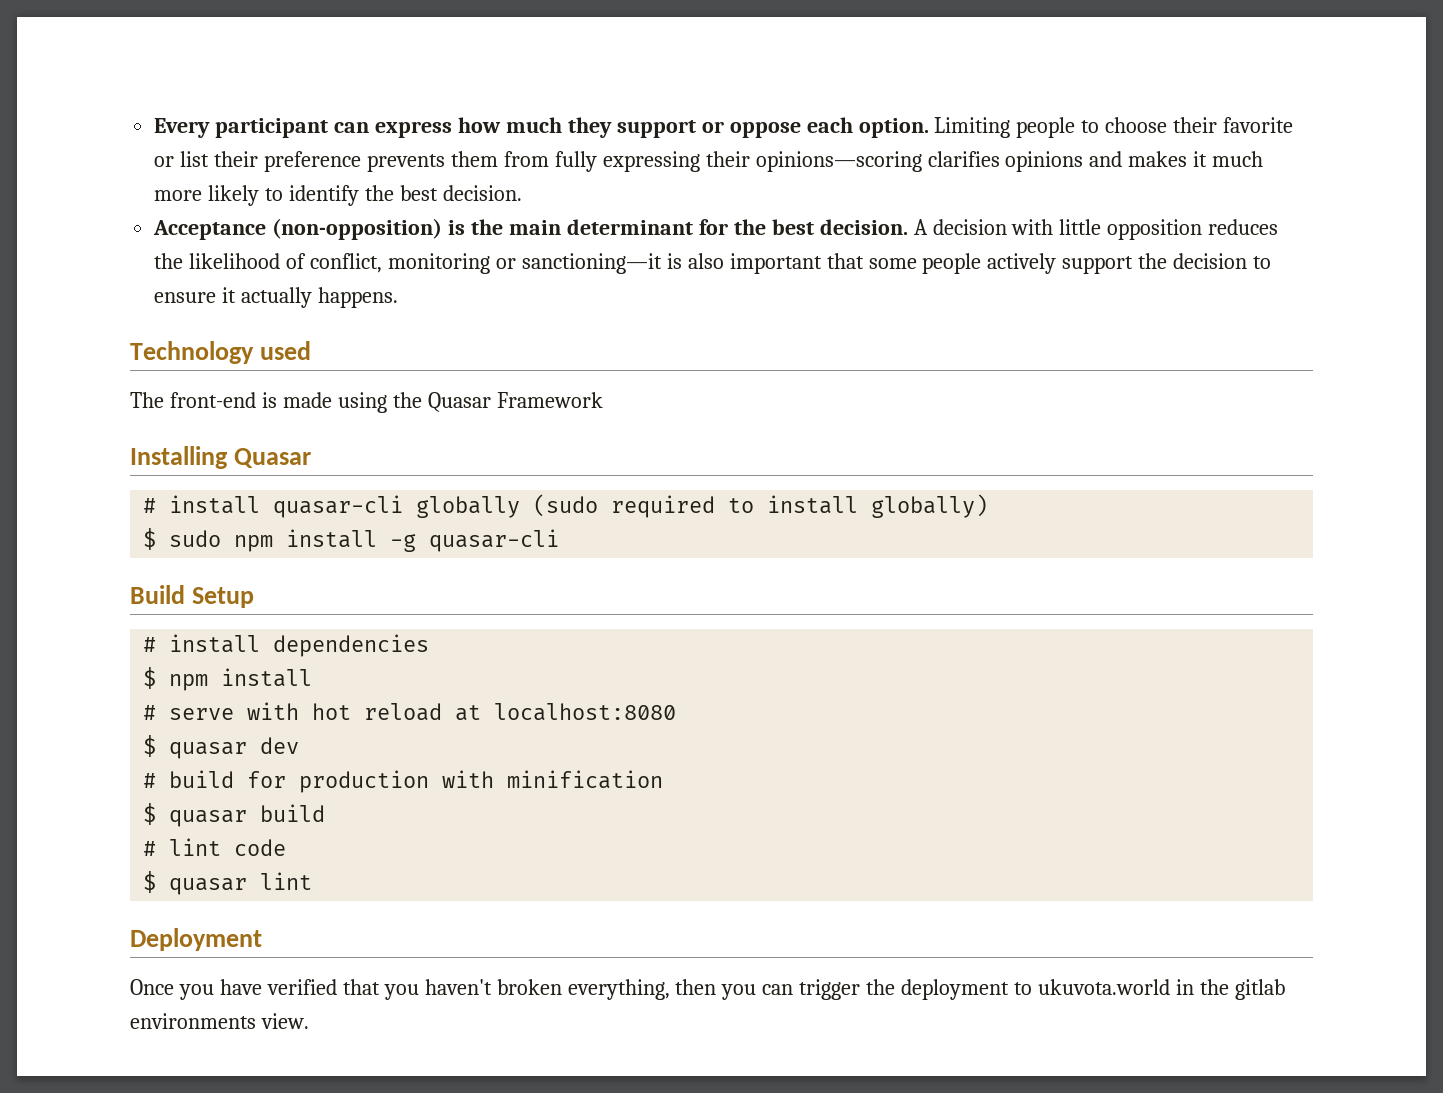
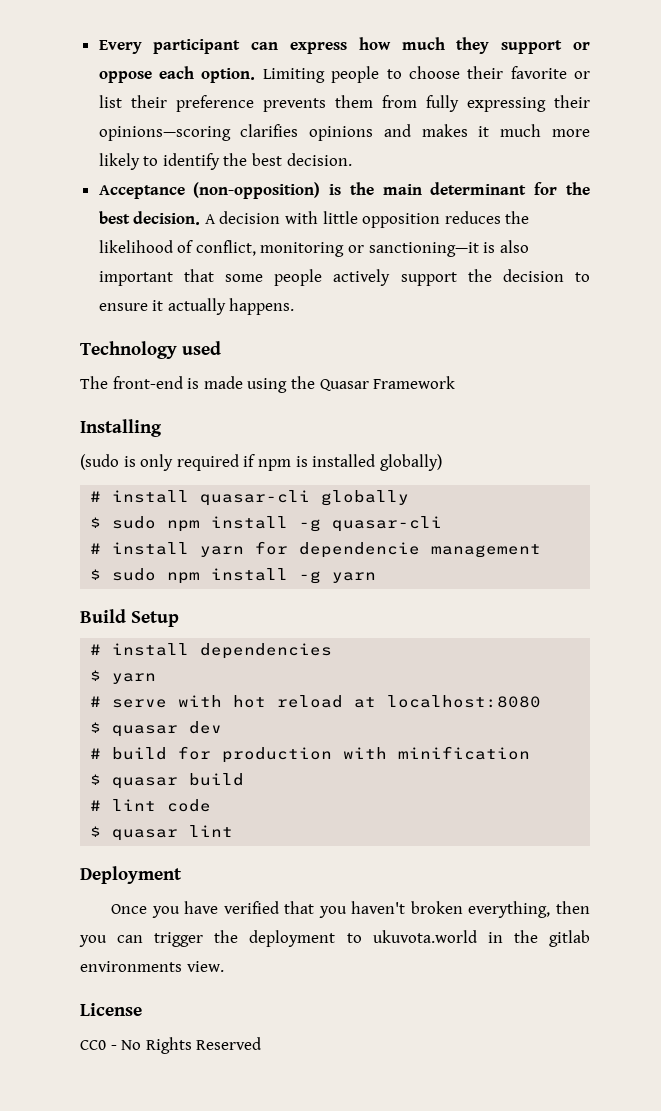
- Installing Quasar
+ Installing
+ (sudo is only required if npm is installed globally)
- # install quasar-cli globally (sudo required to install globally)
+ # install quasar-cli globally
+ # install yarn for dependencie management
+ $ sudo npm install -g yarn
- $ npm install
+ $ yarn
+ License
+ CC0 - No Rights Reserved

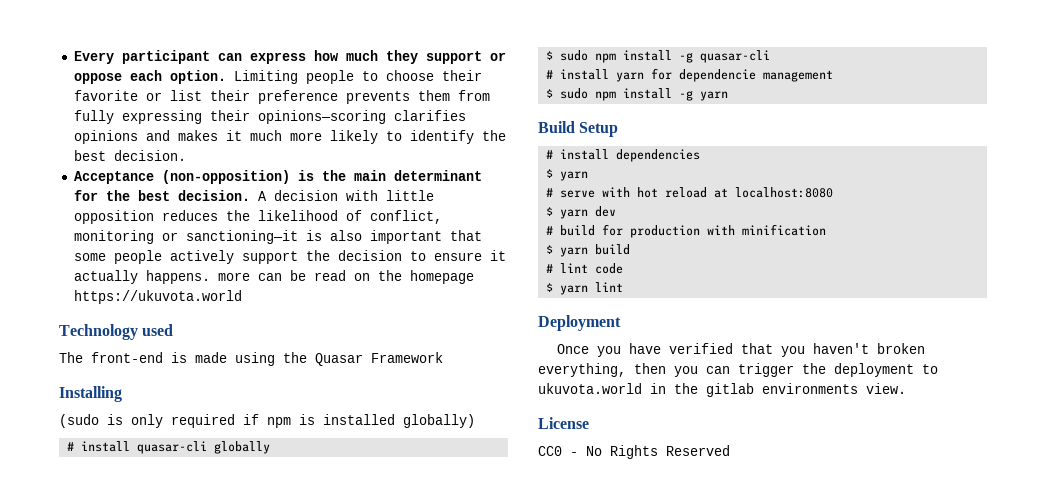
- A decision with little opposition reduces the likelihood of conflict, monitoring or sanctioning—it is also important that some people actively support the decision to ensure it actually happens.
+ A decision with little opposition reduces the likelihood of conflict, monitoring or sanctioning—it is also important that some people actively support the decision to ensure it actually happens. more can be read on the homepage https://ukuvota.world
- $ quasar dev
+ $ yarn dev
- $ quasar build
+ $ yarn build
- $ quasar lint
+ $ yarn lint

